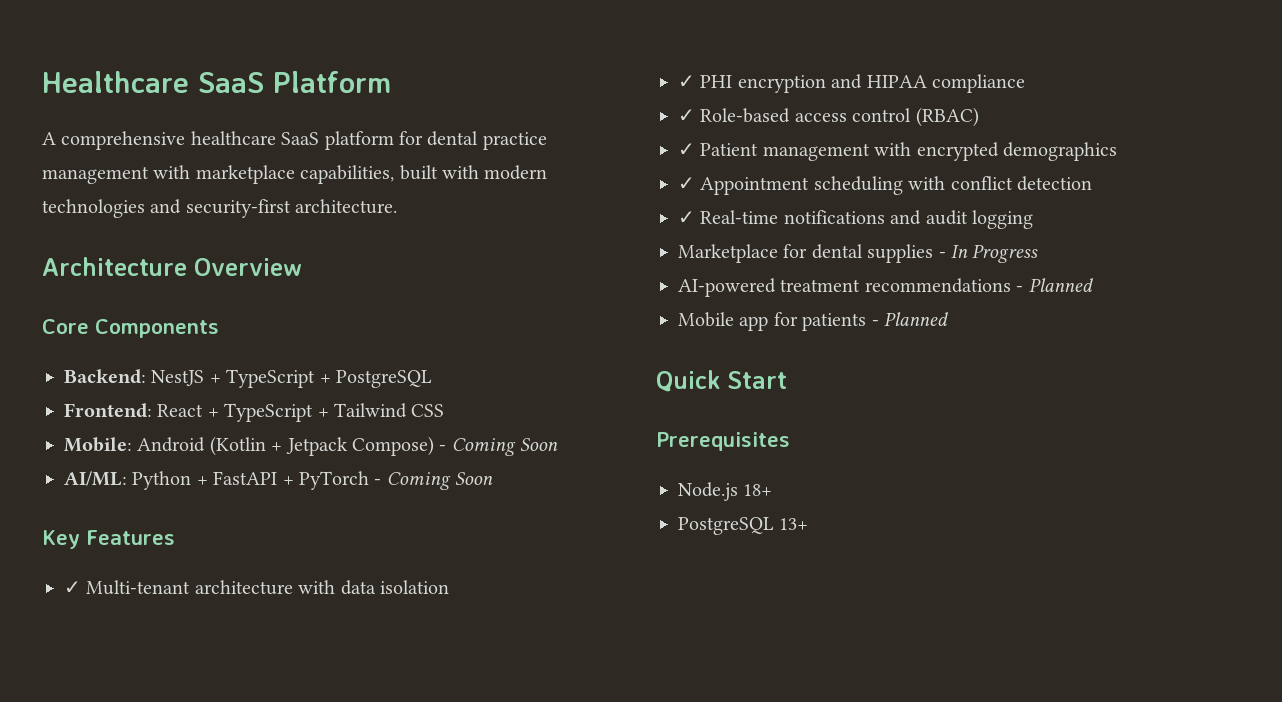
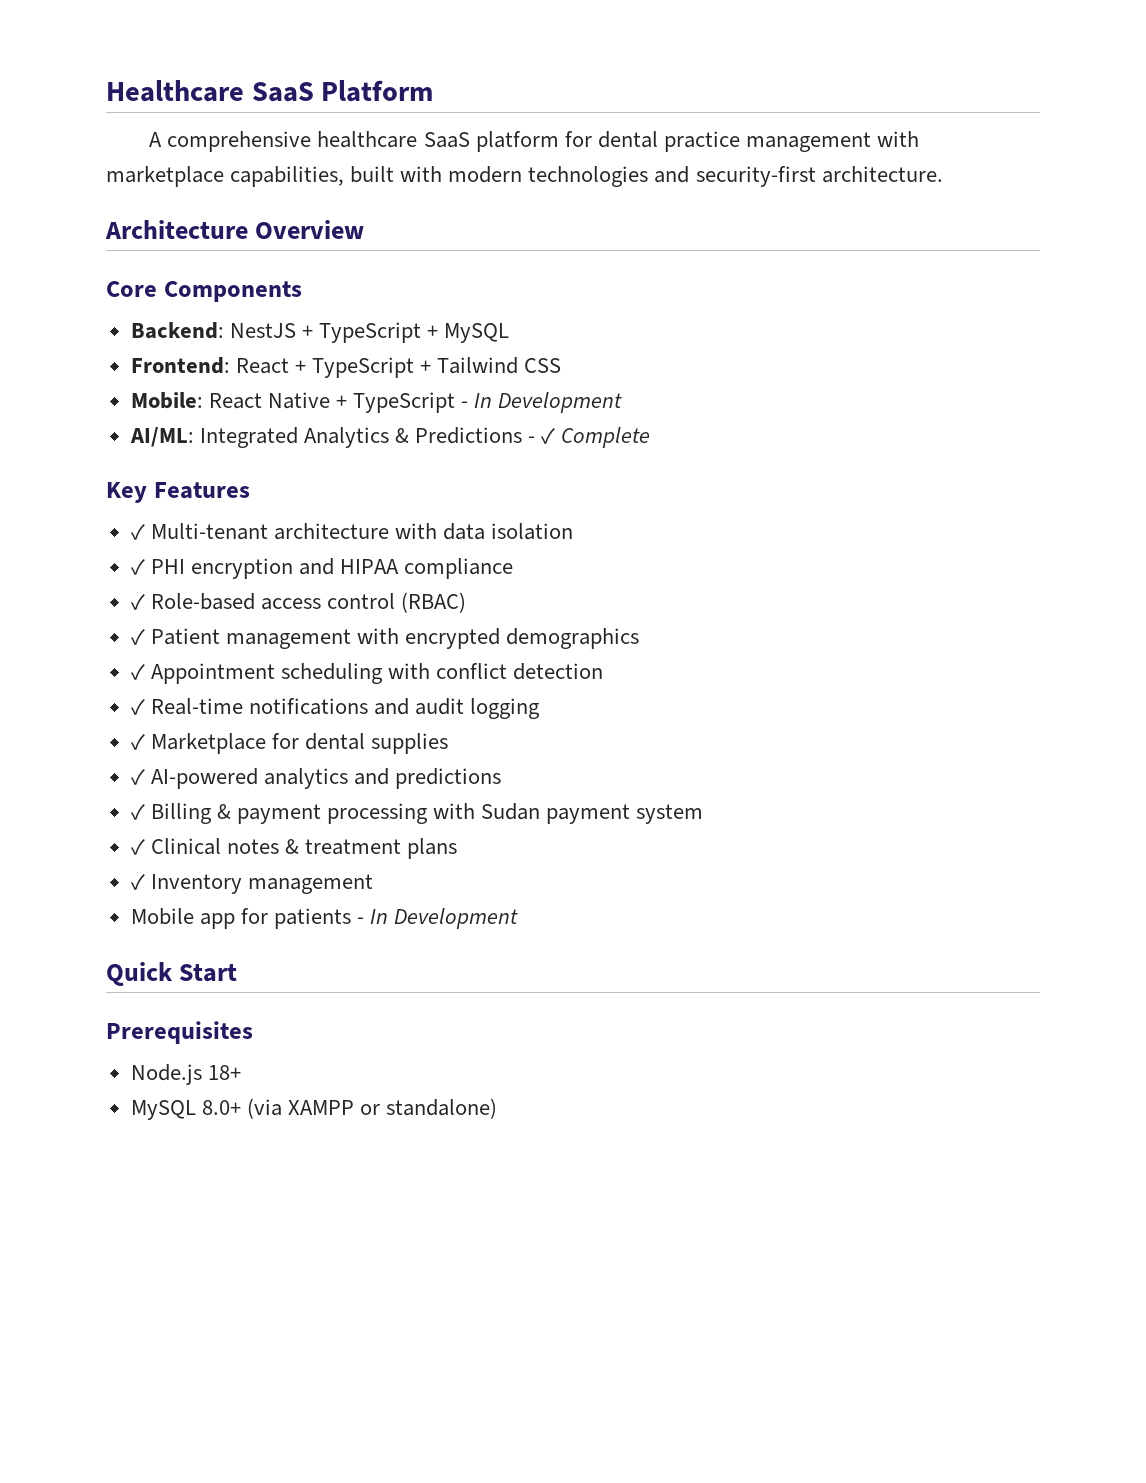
- Backend: NestJS + TypeScript + PostgreSQL
+ Backend: NestJS + TypeScript + MySQL
- Mobile: Android (Kotlin + Jetpack Compose) - Coming Soon
- AI/ML: Python + FastAPI + PyTorch - Coming Soon
+ Mobile: React Native + TypeScript - In Development
+ AI/ML: Integrated Analytics & Predictions - ✓ Complete
- Marketplace for dental supplies - In Progress
- AI-powered treatment recommendations - Planned
+ ✓ Marketplace for dental supplies
+ ✓ AI-powered analytics and predictions
+ ✓ Billing & payment processing with Sudan payment system
+ ✓ Clinical notes & treatment plans
+ ✓ Inventory management
- Mobile app for patients - Planned
+ Mobile app for patients - In Development
- PostgreSQL 13+
+ MySQL 8.0+ (via XAMPP or standalone)

